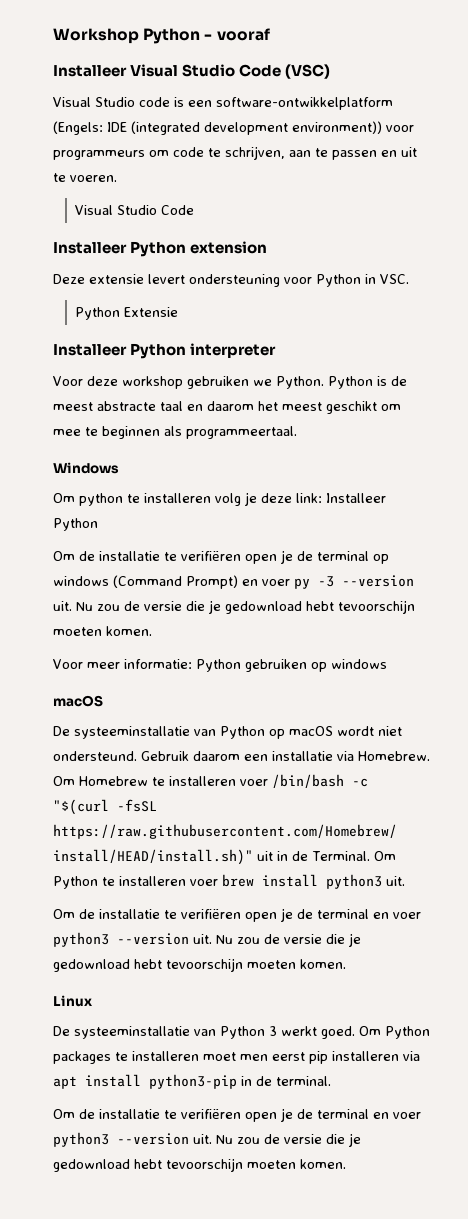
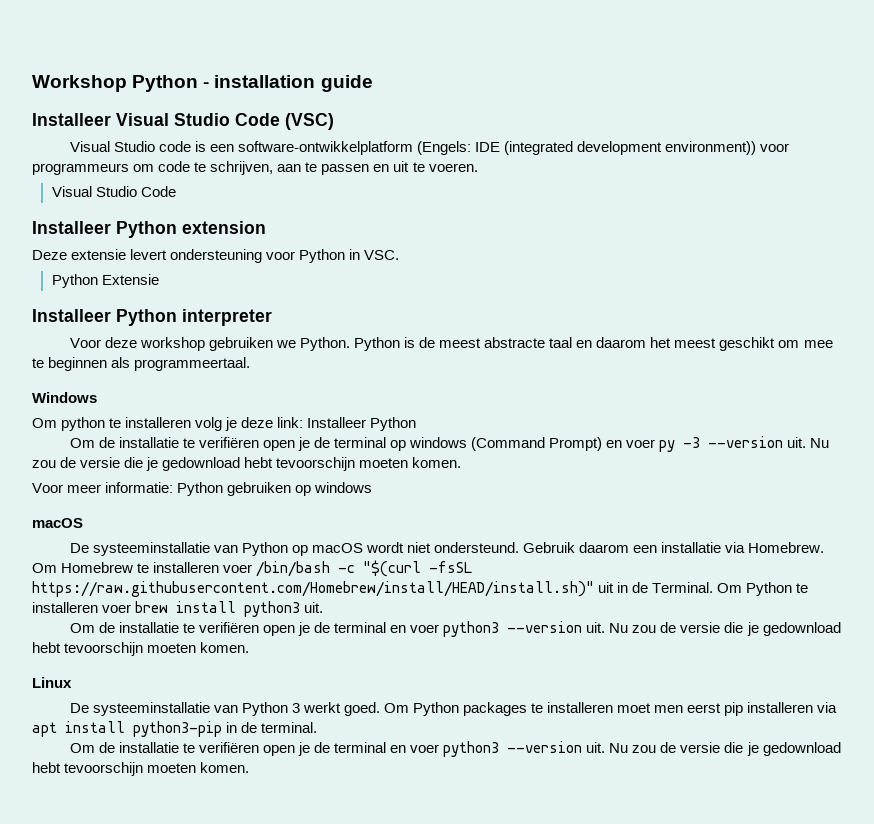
- Workshop Python - vooraf
+ Workshop Python - installation guide

